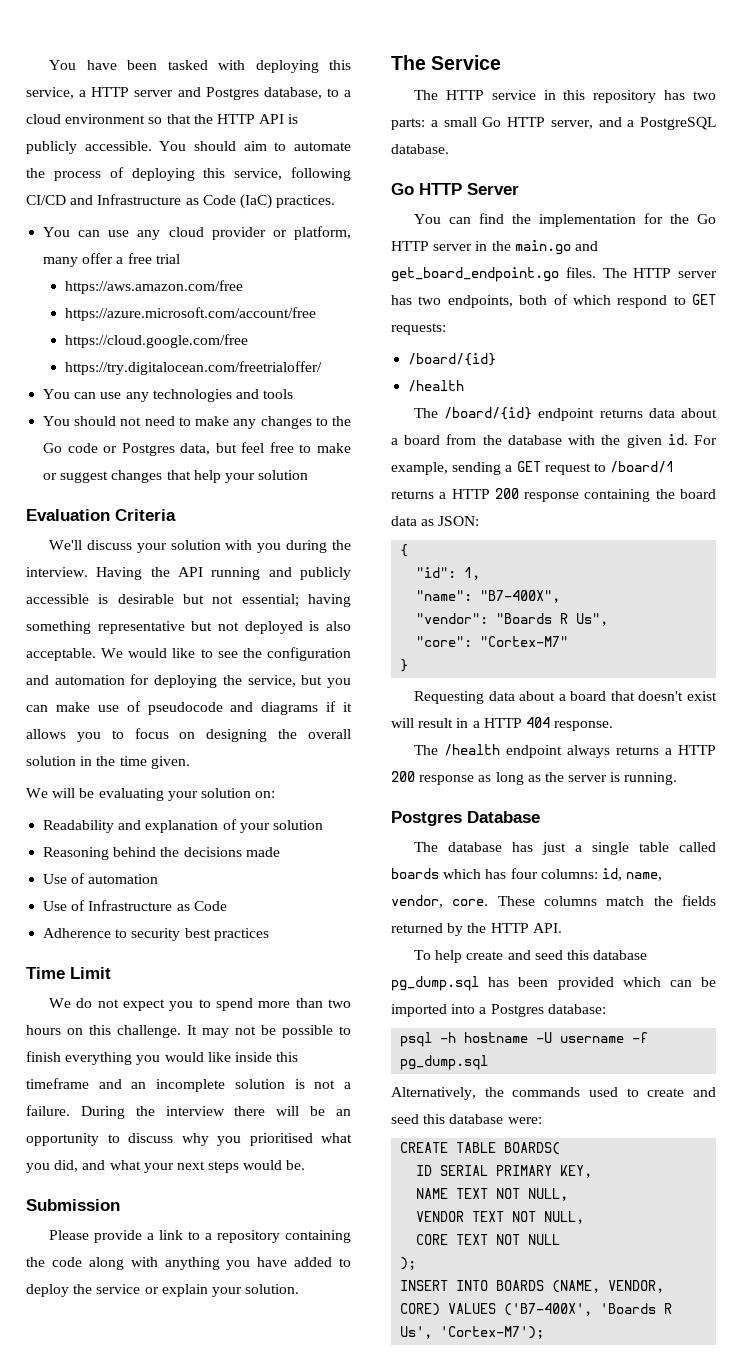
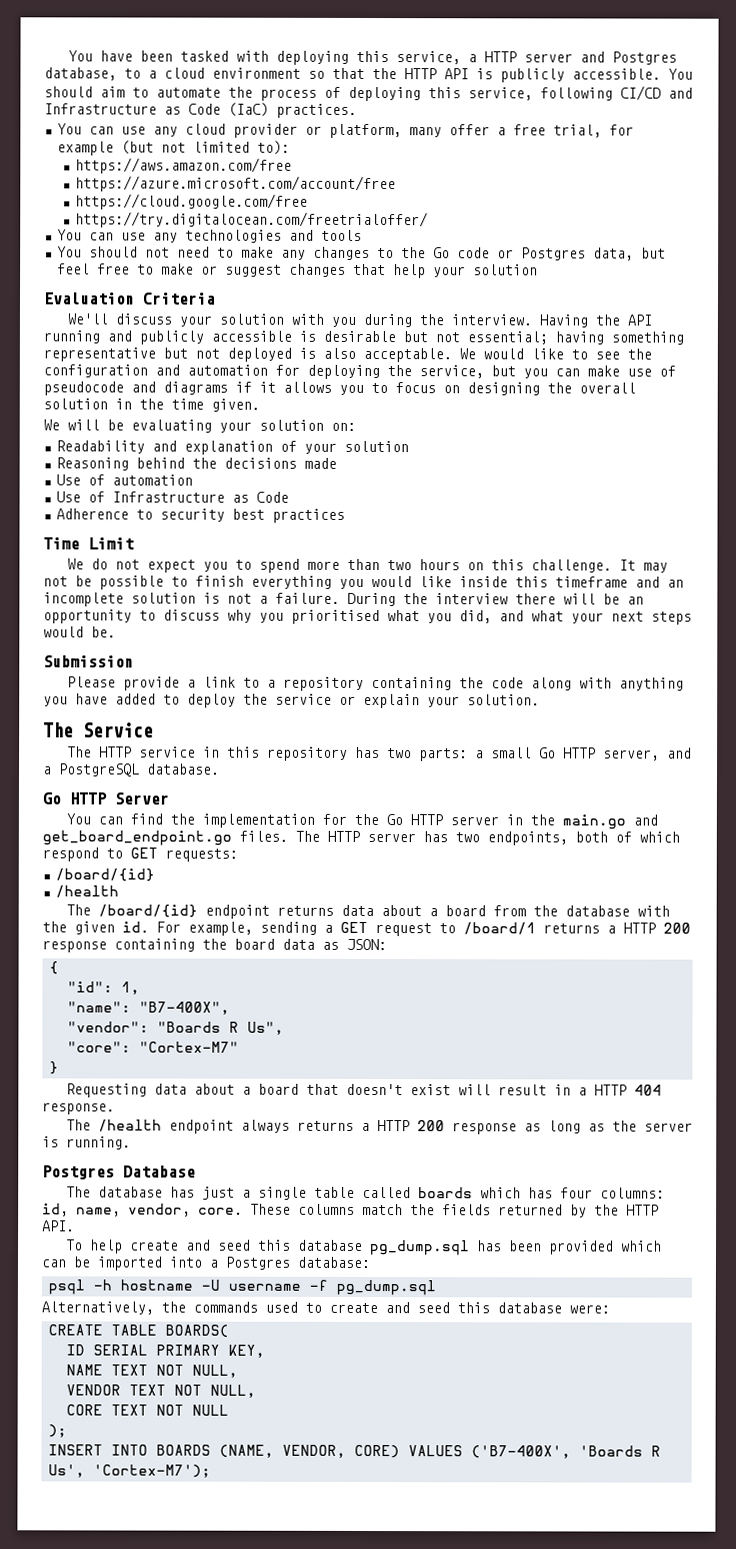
- You can use any cloud provider or platform, many offer a free trial
+ You can use any cloud provider or platform, many offer a free trial, for example (but not limited to):

